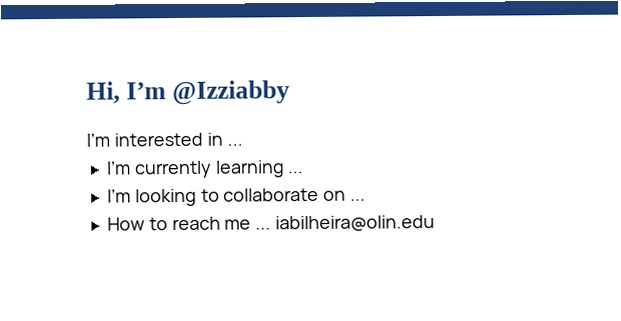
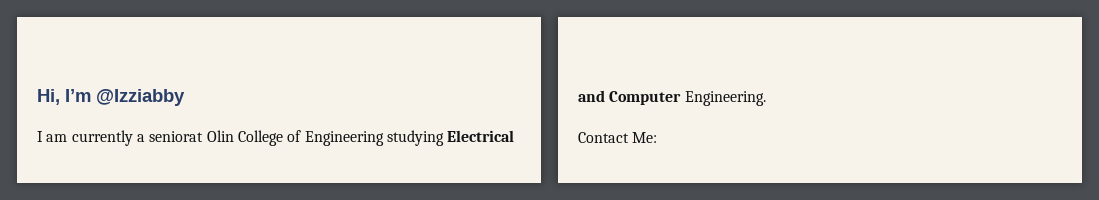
- I’m interested in ...
- I’m currently learning ...
- I’m looking to collaborate on ...
- How to reach me ... iabilheira@olin.edu
+ I am currently a seniorat Olin College of Engineering studying Electrical and Computer Engineering.
+ Contact Me:

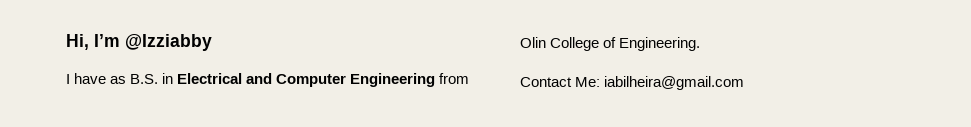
- I am currently a seniorat Olin College of Engineering studying Electrical and Computer Engineering.
+ I have as B.S. in Electrical and Computer Engineering from Olin College of Engineering.
- Contact Me:
+ Contact Me: iabilheira@gmail.com

